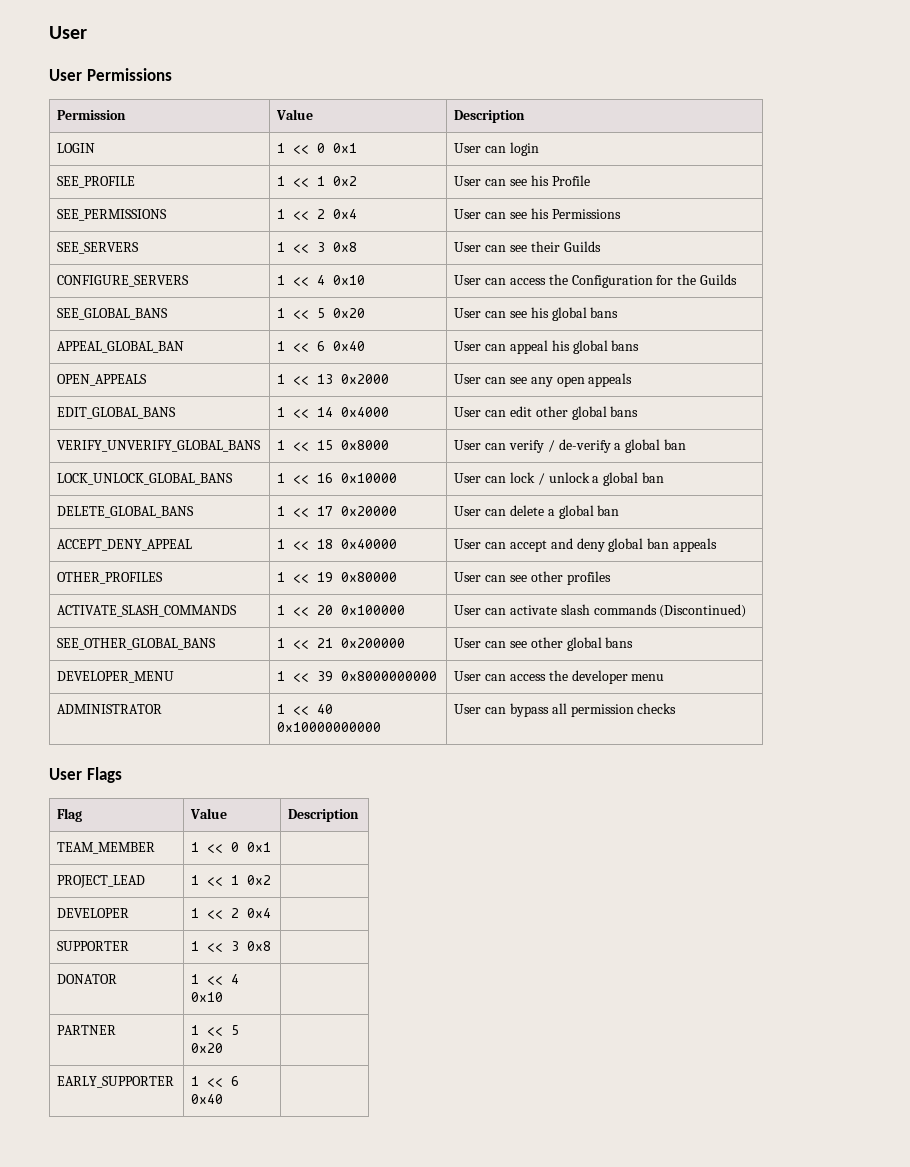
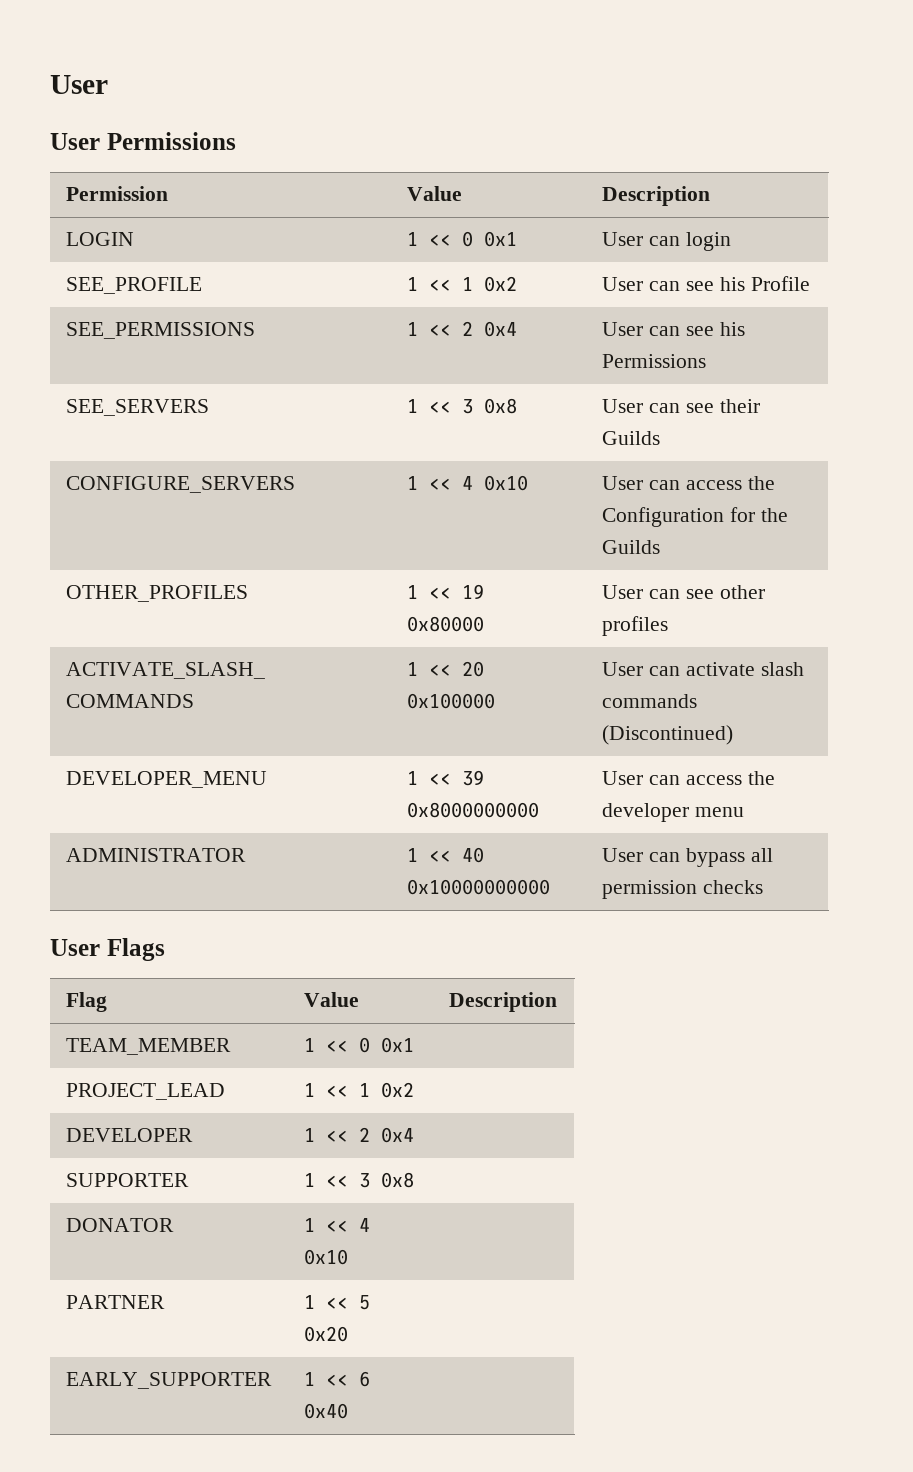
- SEE_GLOBAL_BANS | 1 << 5 0x20 | User can see his global bans
- APPEAL_GLOBAL_BAN | 1 << 6 0x40 | User can appeal his global bans
- OPEN_APPEALS | 1 << 13 0x2000 | User can see any open appeals
- EDIT_GLOBAL_BANS | 1 << 14 0x4000 | User can edit other global bans
- VERIFY_UNVERIFY_GLOBAL_BANS | 1 << 15 0x8000 | User can verify / de-verify a global ban
- LOCK_UNLOCK_GLOBAL_BANS | 1 << 16 0x10000 | User can lock / unlock a global ban
- DELETE_GLOBAL_BANS | 1 << 17 0x20000 | User can delete a global ban
- ACCEPT_DENY_APPEAL | 1 << 18 0x40000 | User can accept and deny global ban appeals
- SEE_OTHER_GLOBAL_BANS | 1 << 21 0x200000 | User can see other global bans

